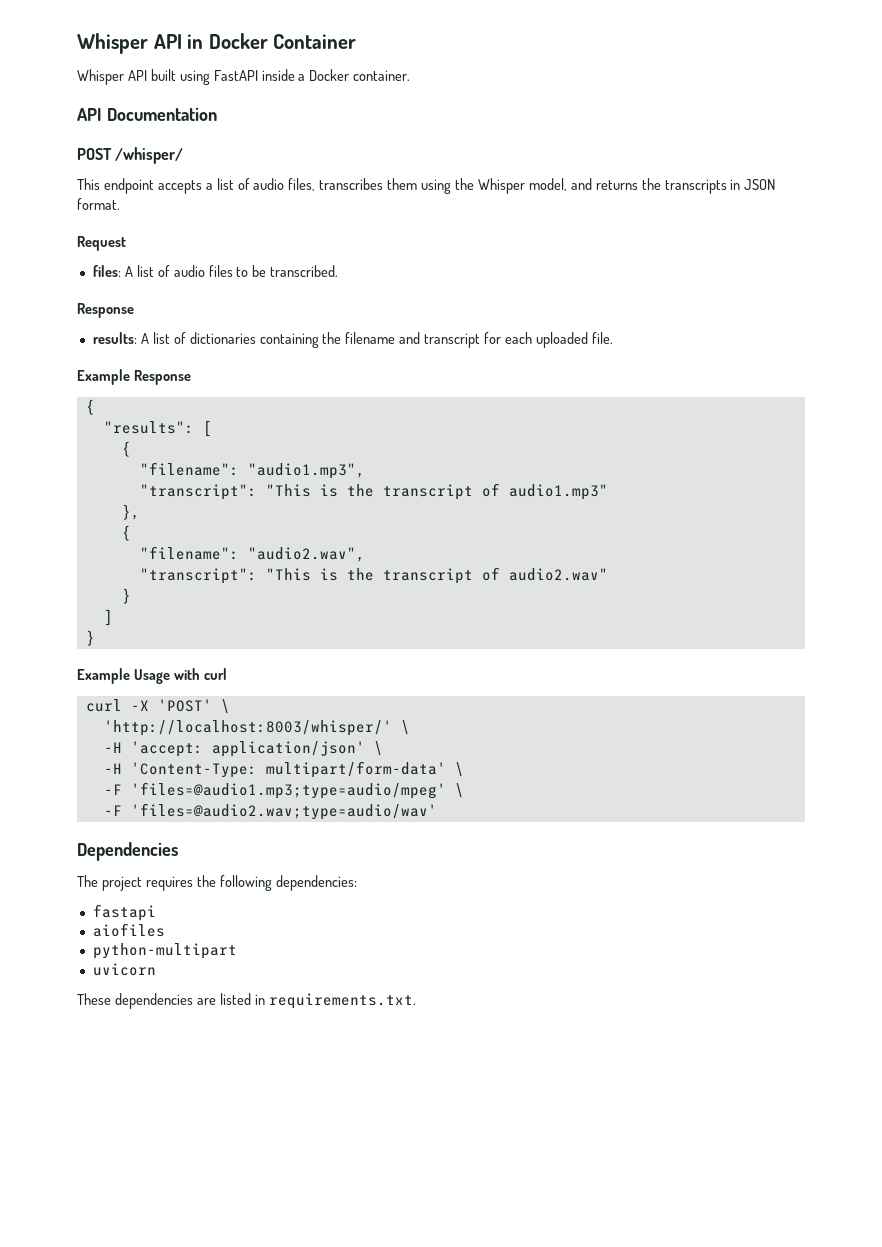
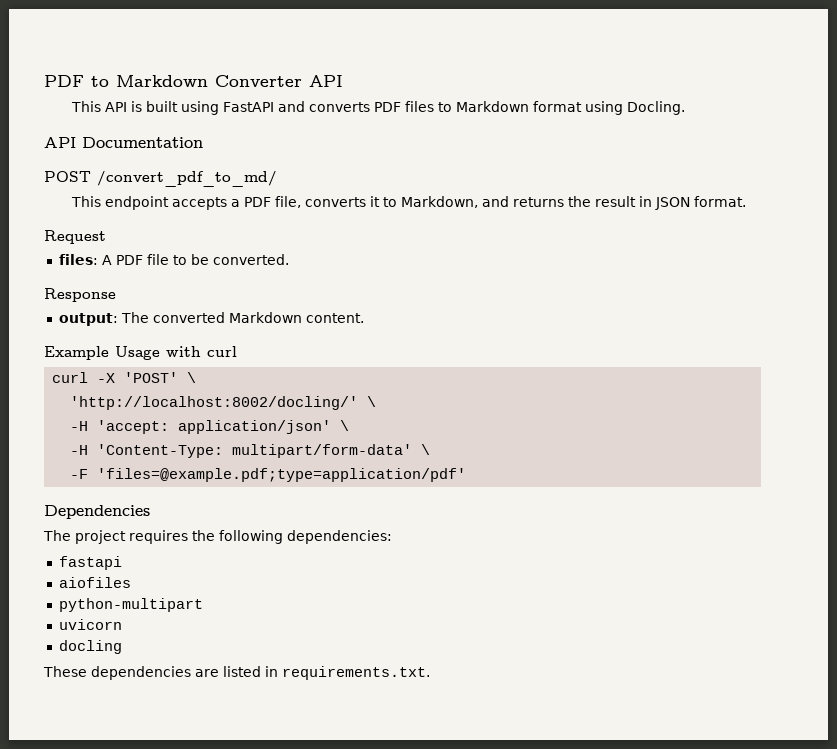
- Whisper API in Docker Container
- Whisper API built using FastAPI inside a Docker container.
+ PDF to Markdown Converter API
+ This API is built using FastAPI and converts PDF files to Markdown format using Docling.
- POST /whisper/
+ POST /convert_pdf_to_md/
- This endpoint accepts a list of audio files, transcribes them using the Whisper model, and returns the transcripts in JSON format.
+ This endpoint accepts a PDF file, converts it to Markdown, and returns the result in JSON format.
- files: A list of audio files to be transcribed.
+ files: A PDF file to be converted.
  Response
- results: A list of dictionaries containing the filename and transcript for each uploaded file.
- Example Response
- {
- "results": [
- {
- "filename": "audio1.mp3",
- "transcript": "This is the transcript of audio1.mp3"
- },
- {
- "filename": "audio2.wav",
- "transcript": "This is the transcript of audio2.wav"
- }
- ]
- }
+ output: The converted Markdown content.
- 'http://localhost:8003/whisper/' \
+ 'http://localhost:8002/docling/' \
- -F 'files=@audio1.mp3;type=audio/mpeg' \
- -F 'files=@audio2.wav;type=audio/wav'
+ -F 'files=@example.pdf;type=application/pdf'
+ docling

